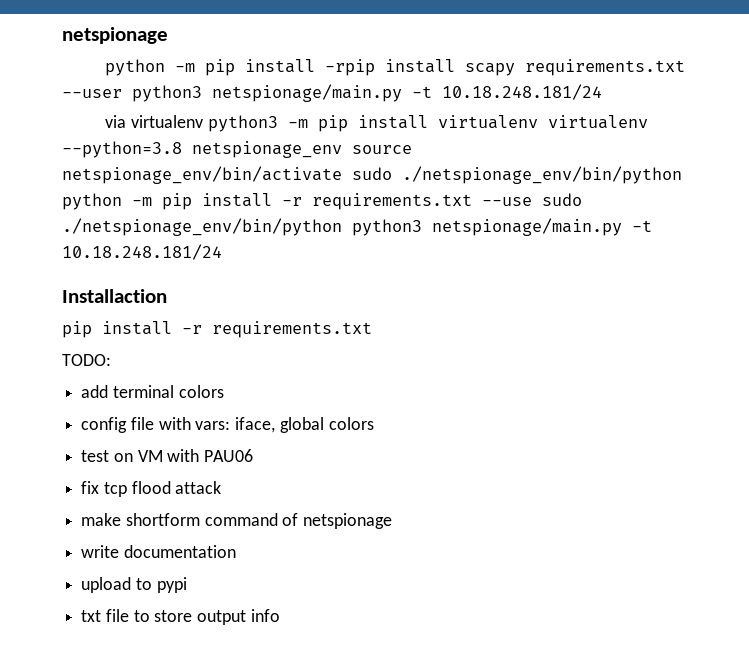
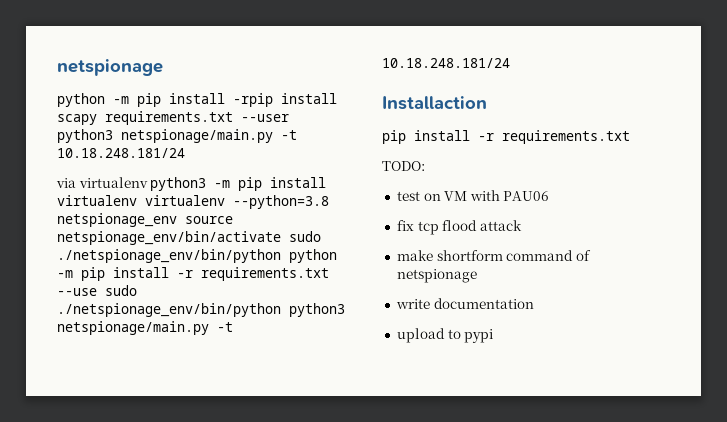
- add terminal colors
- config file with vars: iface, global colors
- txt file to store output info

